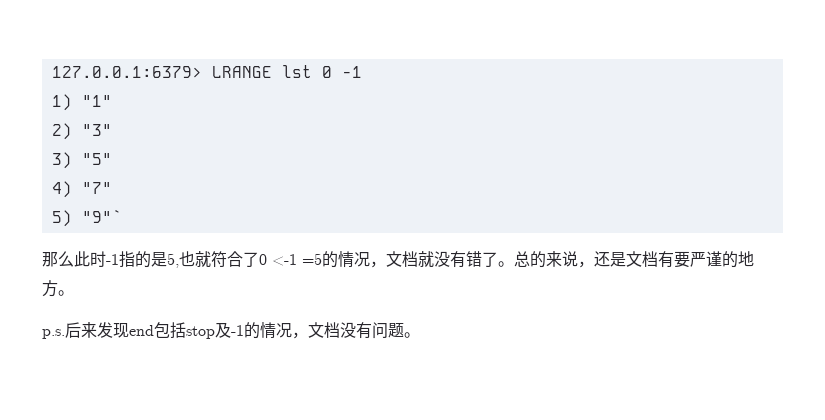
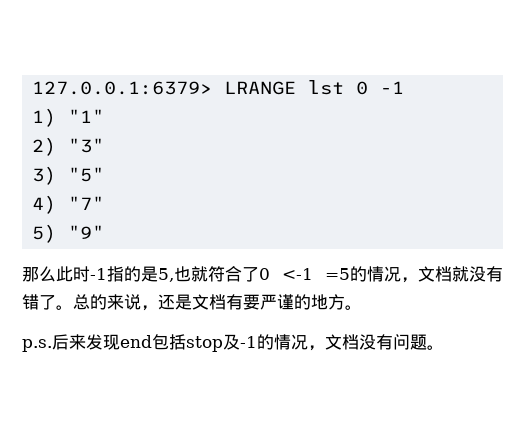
- 5) "9"`
+ 5) "9"

